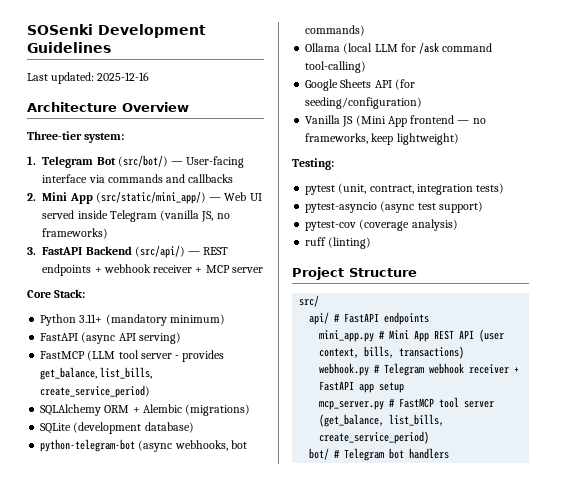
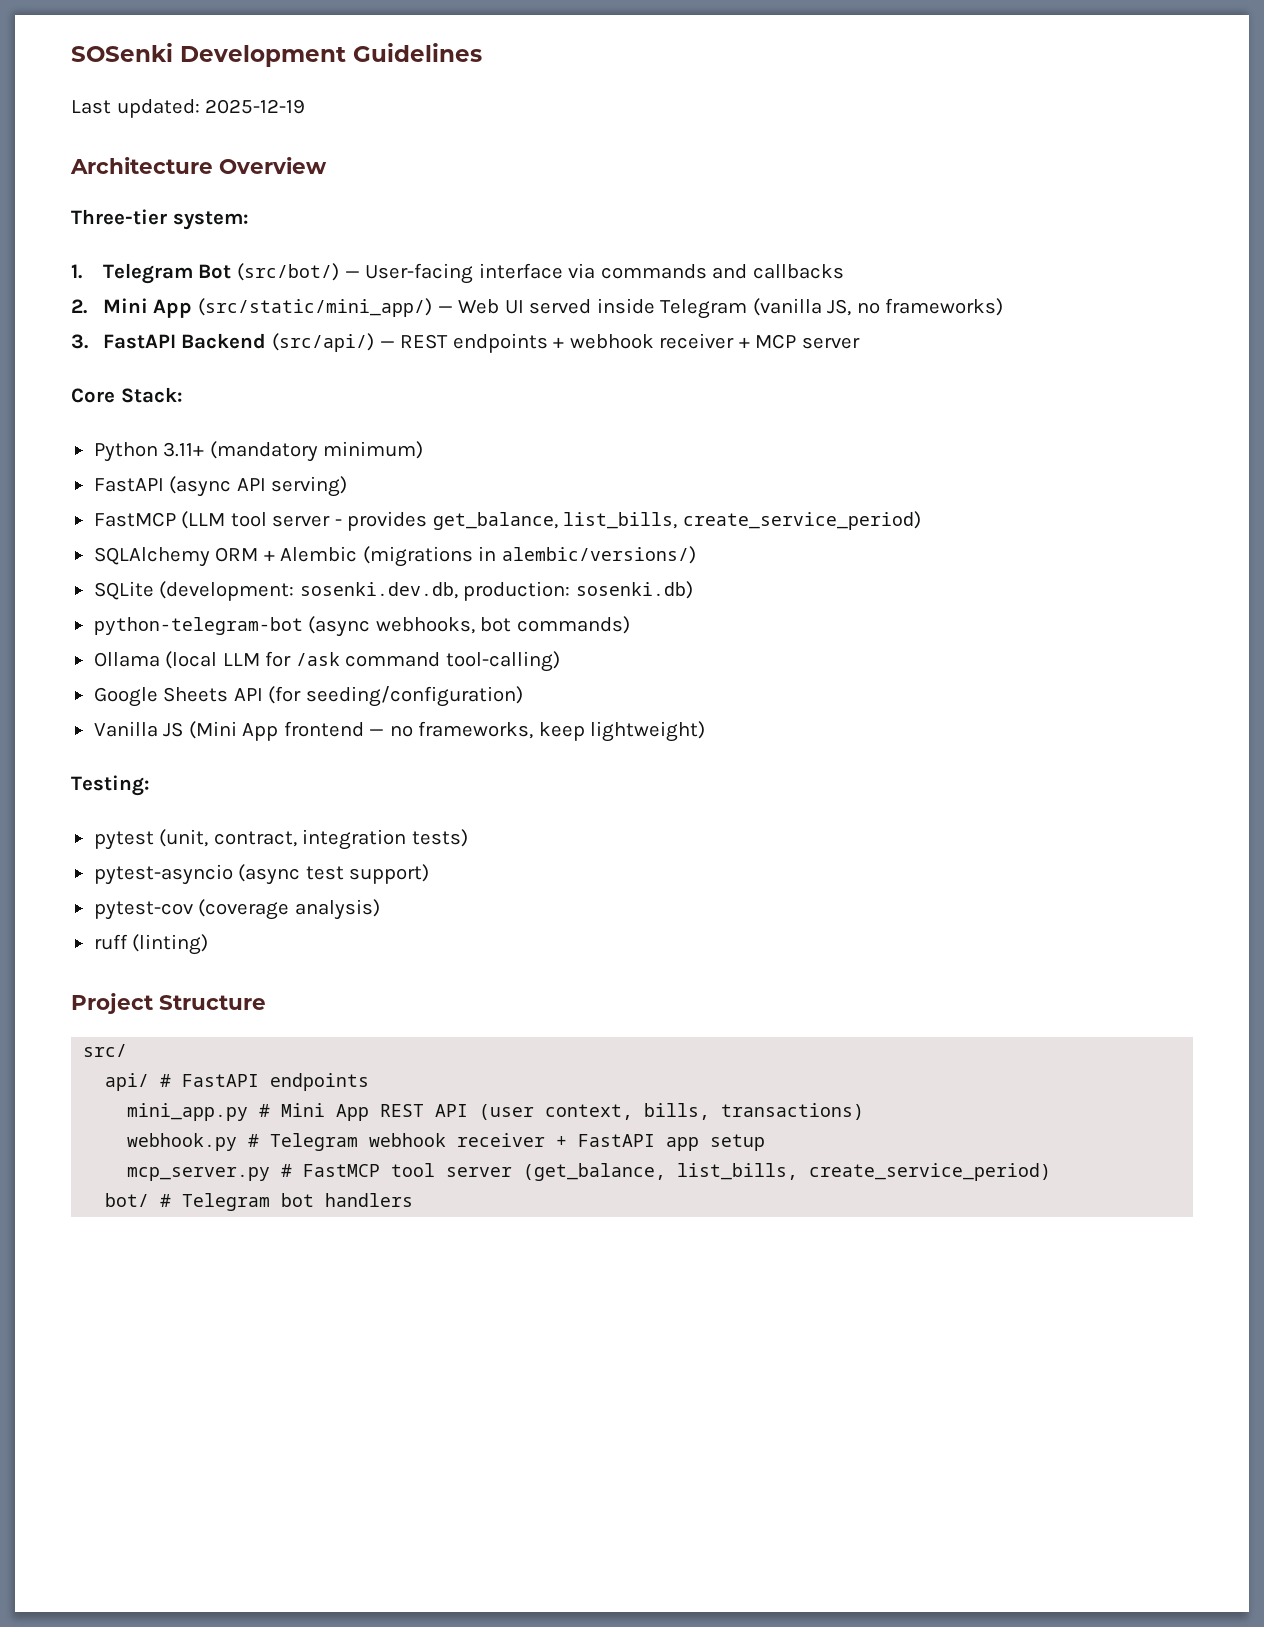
- Last updated: 2025-12-16
+ Last updated: 2025-12-19
- SQLAlchemy ORM + Alembic (migrations)
- SQLite (development database)
+ SQLAlchemy ORM + Alembic (migrations in alembic/versions/)
+ SQLite (development: sosenki.dev.db, production: sosenki.db)

